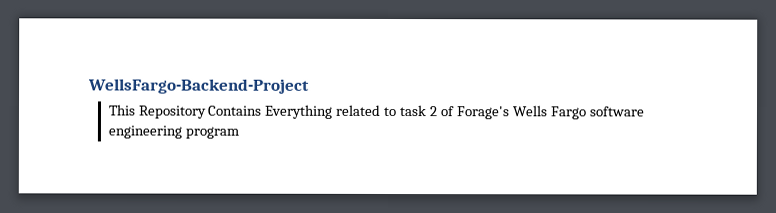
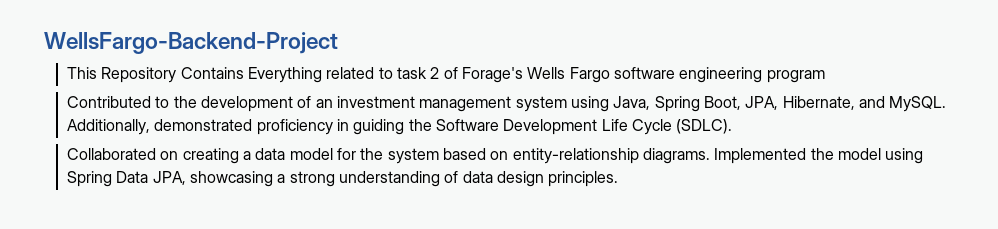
+ Contributed to the development of an investment management system using Java, Spring Boot, JPA, Hibernate, and MySQL. Additionally, demonstrated proficiency in guiding the Software Development Life Cycle (SDLC).
+ Collaborated on creating a data model for the system based on entity-relationship diagrams. Implemented the model using Spring Data JPA, showcasing a strong understanding of data design principles.

